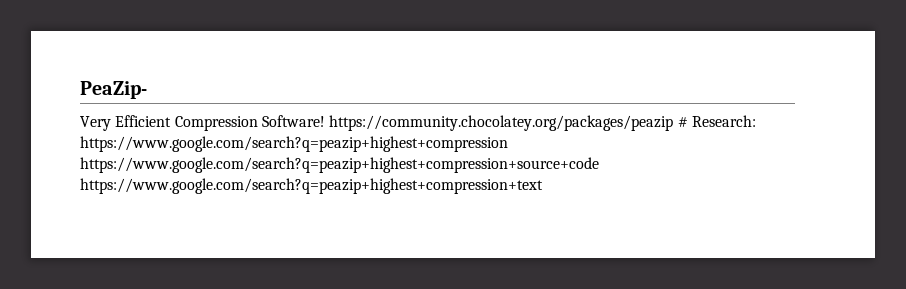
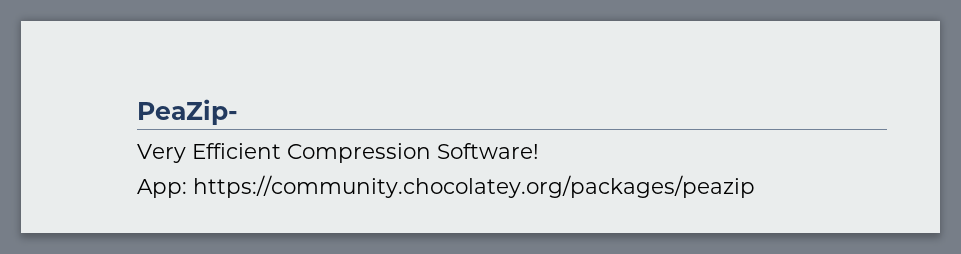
- Very Efficient Compression Software! https://community.chocolatey.org/packages/peazip # Research: https://www.google.com/search?q=peazip+highest+compression https://www.google.com/search?q=peazip+highest+compression+source+code https://www.google.com/search?q=peazip+highest+compression+text
+ Very Efficient Compression Software!
+ App: https://community.chocolatey.org/packages/peazip

